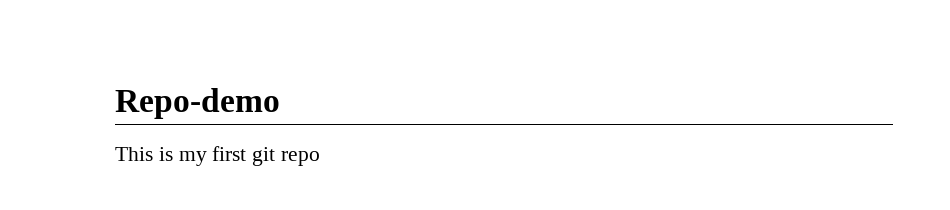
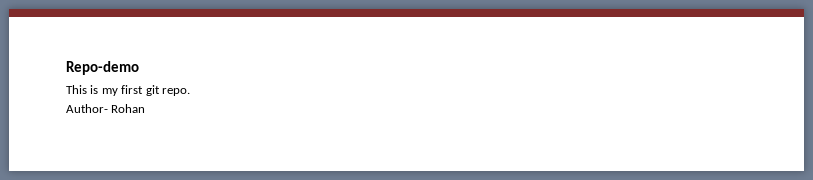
- This is my first git repo
+ This is my first git repo.
+ Author- Rohan

